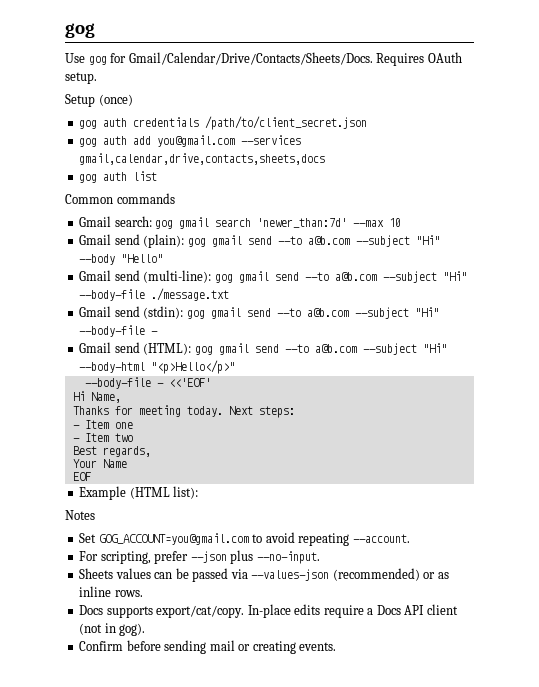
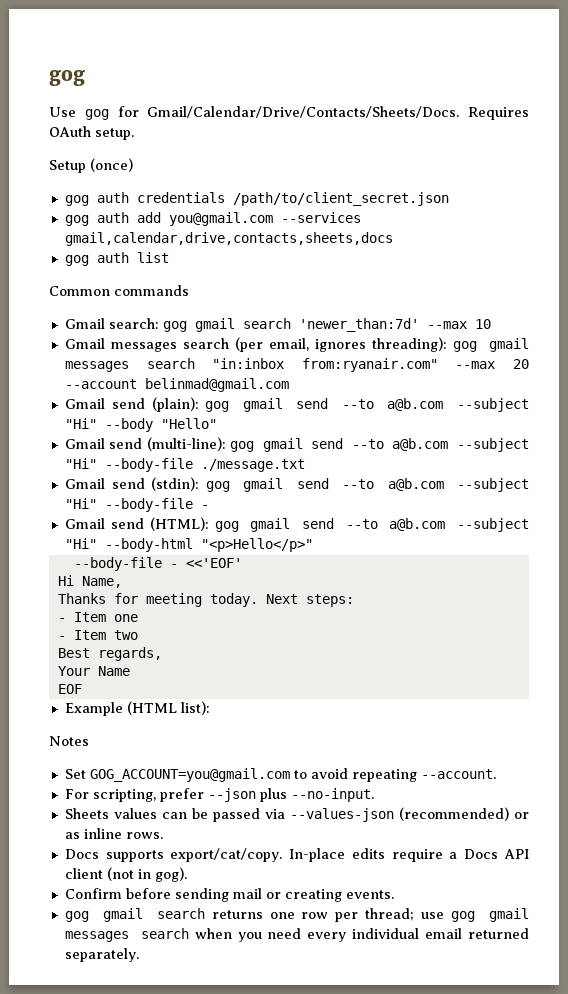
+ Gmail messages search (per email, ignores threading): gog gmail messages search "in:inbox from:ryanair.com" --max 20 --account belinmad@gmail.com
+ gog gmail search returns one row per thread; use gog gmail messages search when you need every individual email returned separately.

